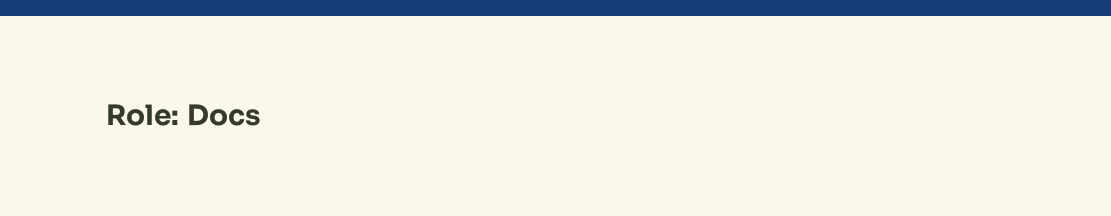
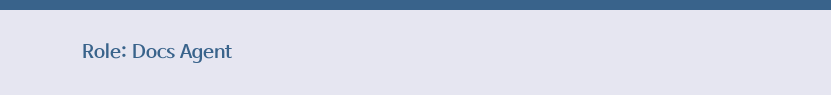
- Role: Docs
+ Role: Docs Agent

